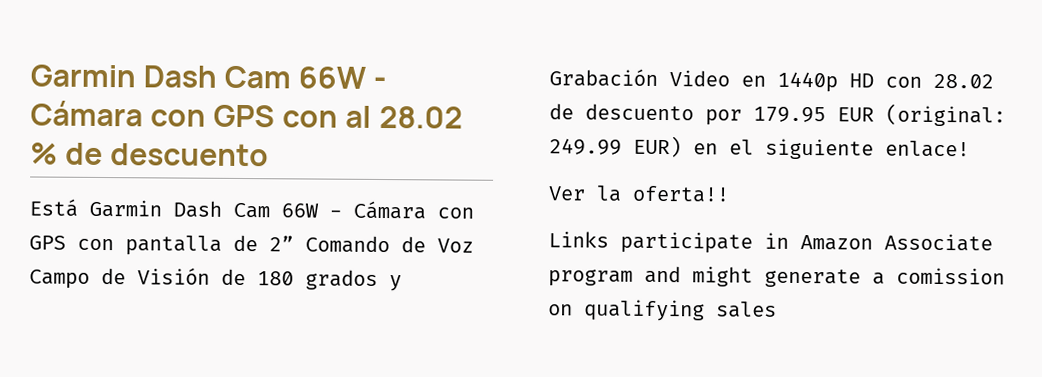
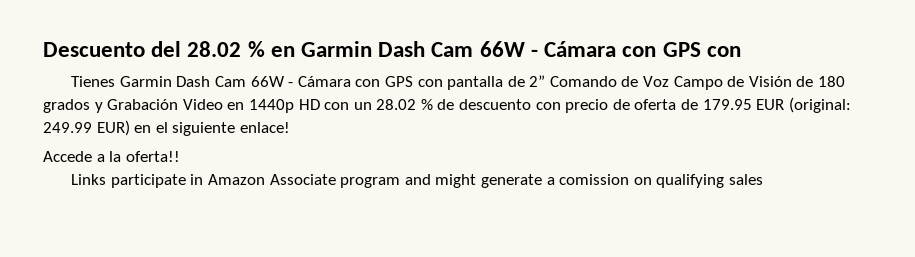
- Garmin Dash Cam 66W - Cámara con GPS con al 28.02 % de descuento
- Está Garmin Dash Cam 66W - Cámara con GPS con pantalla de 2” Comando de Voz Campo de Visión de 180 grados y Grabación Video en 1440p HD con 28.02 de descuento por 179.95 EUR (original: 249.99 EUR) en el siguiente enlace!
+ Descuento del 28.02 % en Garmin Dash Cam 66W - Cámara con GPS con
+ Tienes Garmin Dash Cam 66W - Cámara con GPS con pantalla de 2” Comando de Voz Campo de Visión de 180 grados y Grabación Video en 1440p HD con un 28.02 % de descuento con precio de oferta de 179.95 EUR (original: 249.99 EUR) en el siguiente enlace!
- Ver la oferta!!
+ Accede a la oferta!!

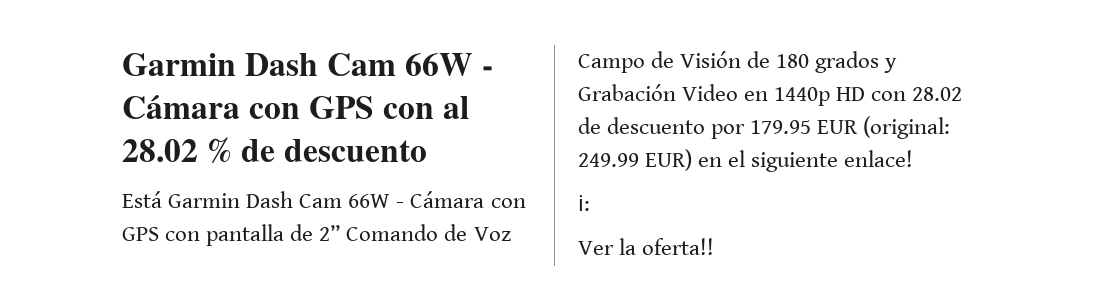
- Descuento del 28.02 % en Garmin Dash Cam 66W - Cámara con GPS con
- Tienes Garmin Dash Cam 66W - Cámara con GPS con pantalla de 2” Comando de Voz Campo de Visión de 180 grados y Grabación Video en 1440p HD con un 28.02 % de descuento con precio de oferta de 179.95 EUR (original: 249.99 EUR) en el siguiente enlace!
+ Garmin Dash Cam 66W - Cámara con GPS con al 28.02 % de descuento
+ Está Garmin Dash Cam 66W - Cámara con GPS con pantalla de 2” Comando de Voz Campo de Visión de 180 grados y Grabación Video en 1440p HD con 28.02 de descuento por 179.95 EUR (original: 249.99 EUR) en el siguiente enlace!
- Accede a la oferta!!
+ ℹ:
+ Ver la oferta!!
- Links participate in Amazon Associate program and might generate a comission on qualifying sales

